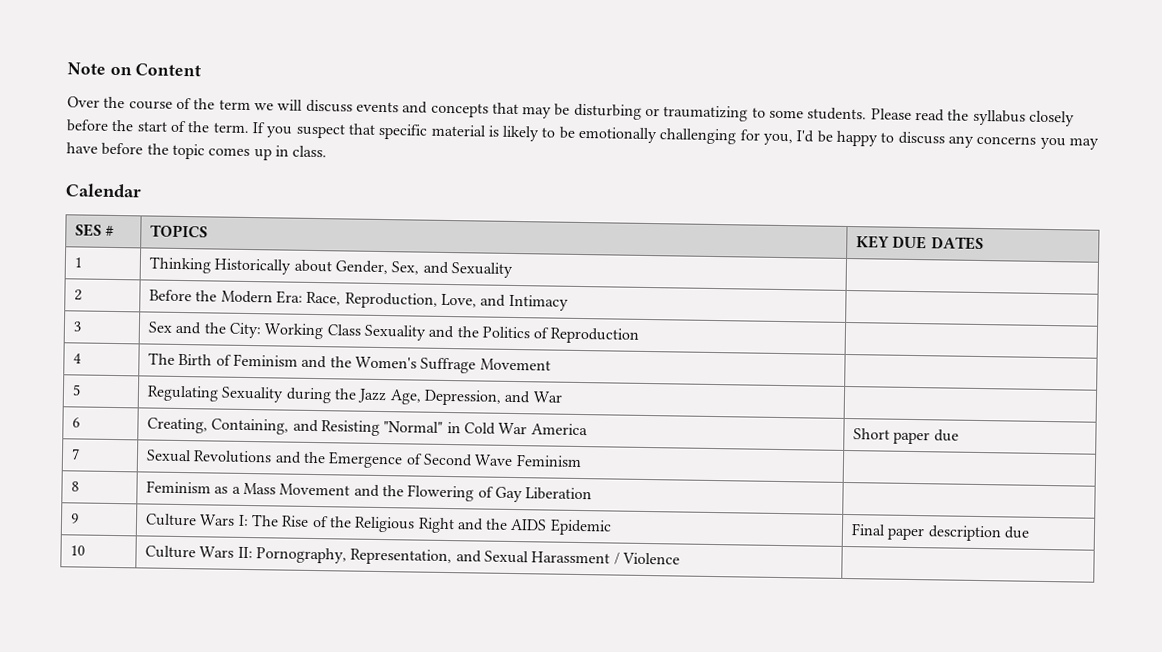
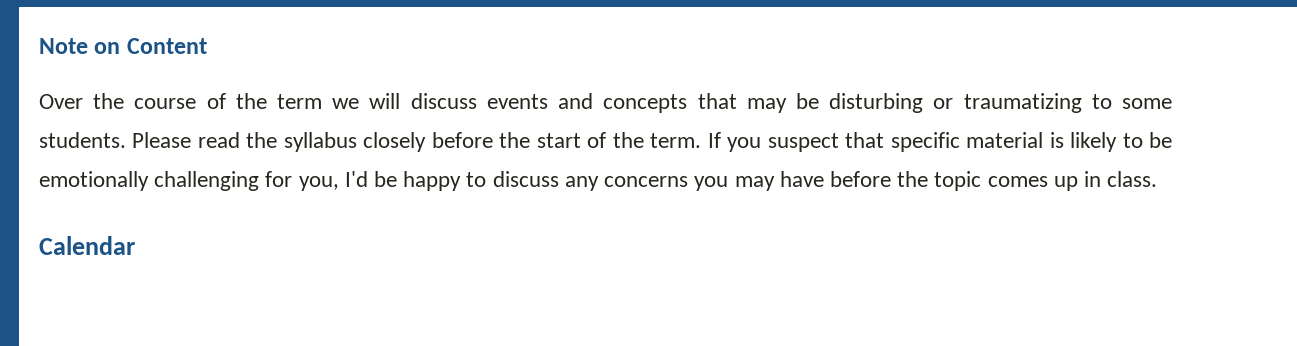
- SES # | TOPICS | KEY DUE DATES
- 1 | Thinking Historically about Gender, Sex, and Sexuality |
- 2 | Before the Modern Era: Race, Reproduction, Love, and Intimacy |
- 3 | Sex and the City: Working Class Sexuality and the Politics of Reproduction |
- 4 | The Birth of Feminism and the Women's Suffrage Movement |
- 5 | Regulating Sexuality during the Jazz Age, Depression, and War |
- 6 | Creating, Containing, and Resisting "Normal" in Cold War America | Short paper due
- 7 | Sexual Revolutions and the Emergence of Second Wave Feminism |
- 8 | Feminism as a Mass Movement and the Flowering of Gay Liberation |
- 9 | Culture Wars I: The Rise of the Religious Right and the AIDS Epidemic | Final paper description due
- 10 | Culture Wars II: Pornography, Representation, and Sexual Harassment / Violence |

